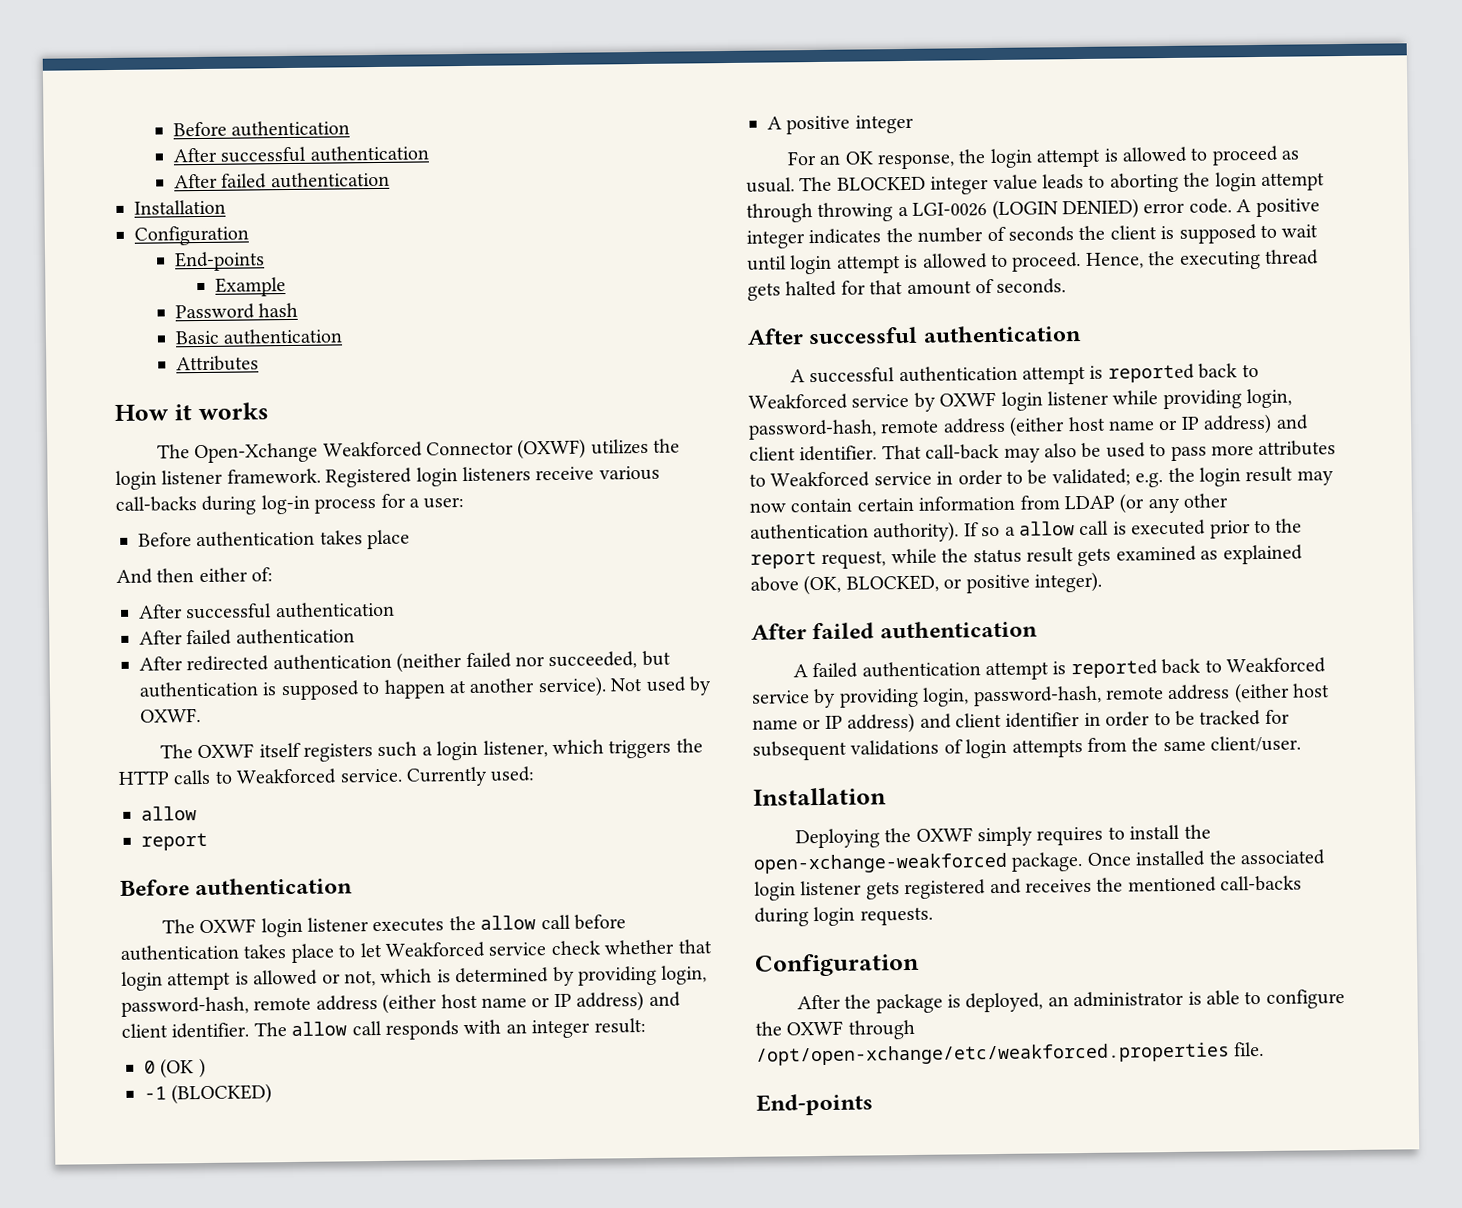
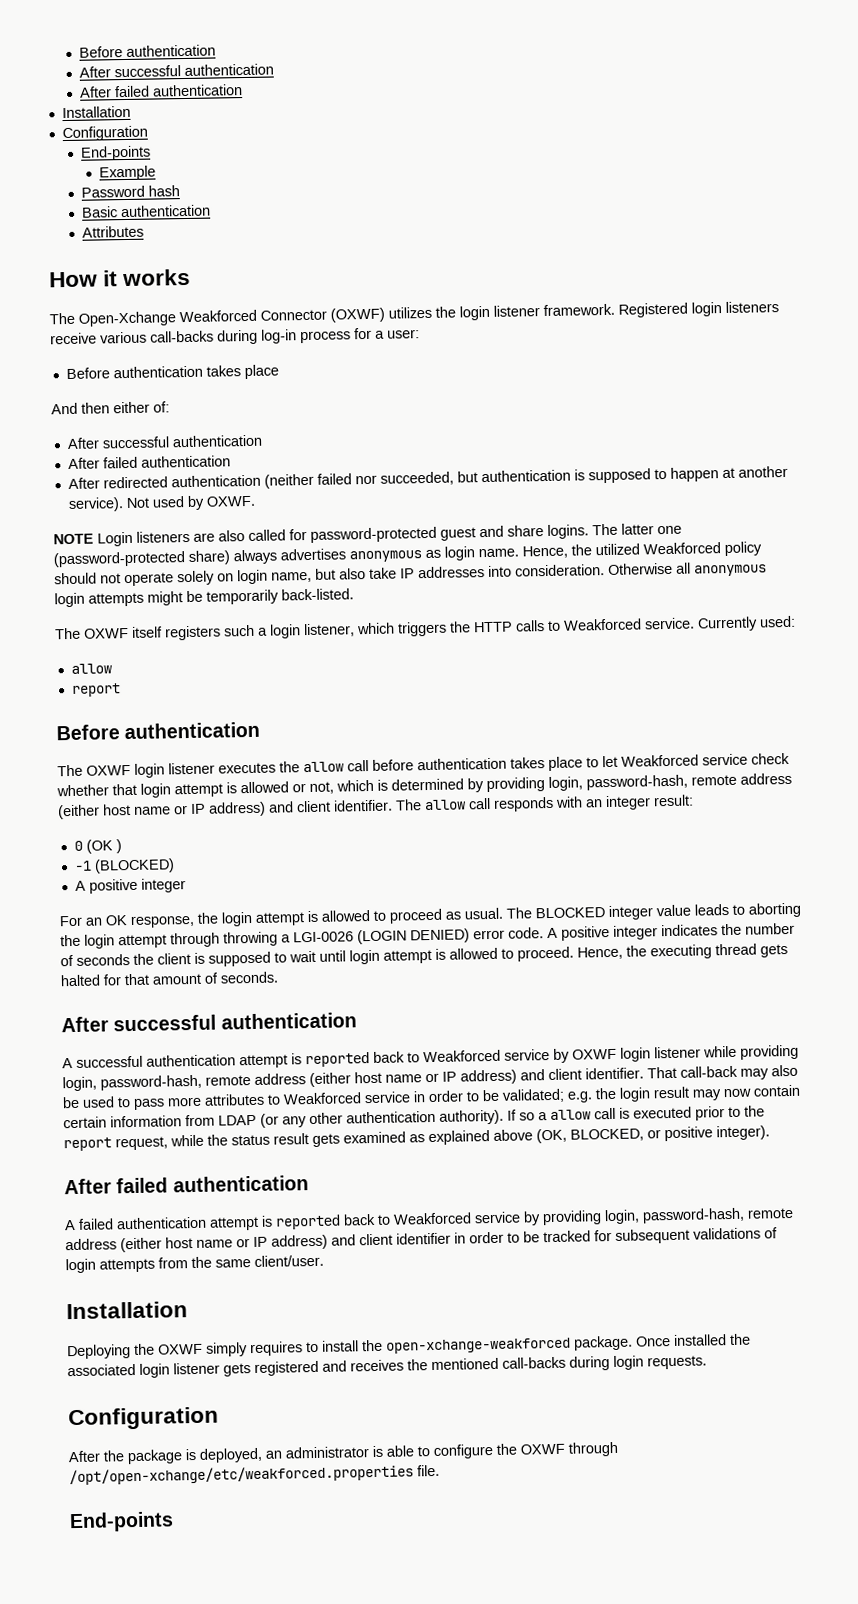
+ NOTE Login listeners are also called for password-protected guest and share logins. The latter one (password-protected share) always advertises anonymous as login name. Hence, the utilized Weakforced policy should not operate solely on login name, but also take IP addresses into consideration. Otherwise all anonymous login attempts might be temporarily back-listed.

